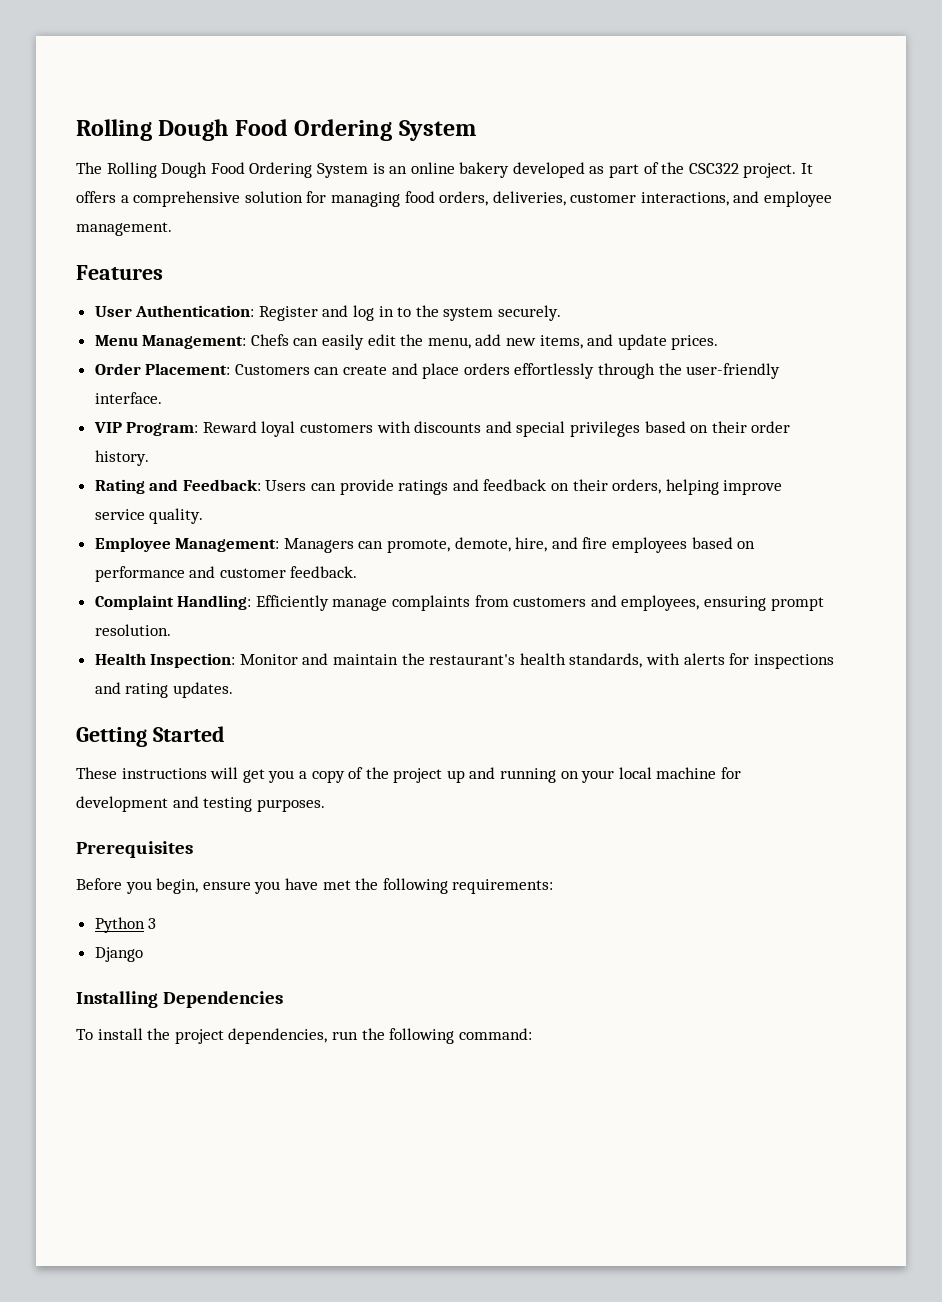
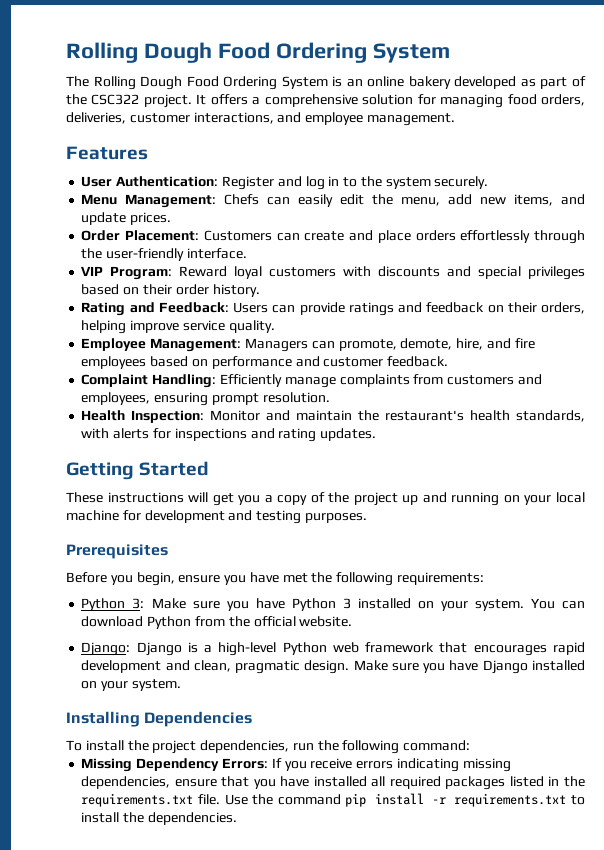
- Python 3
- Django
+ Python 3: Make sure you have Python 3 installed on your system. You can download Python from the official website.
+ Django: Django is a high-level Python web framework that encourages rapid development and clean, pragmatic design. Make sure you have Django installed on your system.
+ Missing Dependency Errors: If you receive errors indicating missing dependencies, ensure that you have installed all required packages listed in the requirements.txt file. Use the command pip install -r requirements.txt to install the dependencies.

